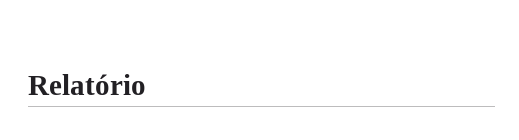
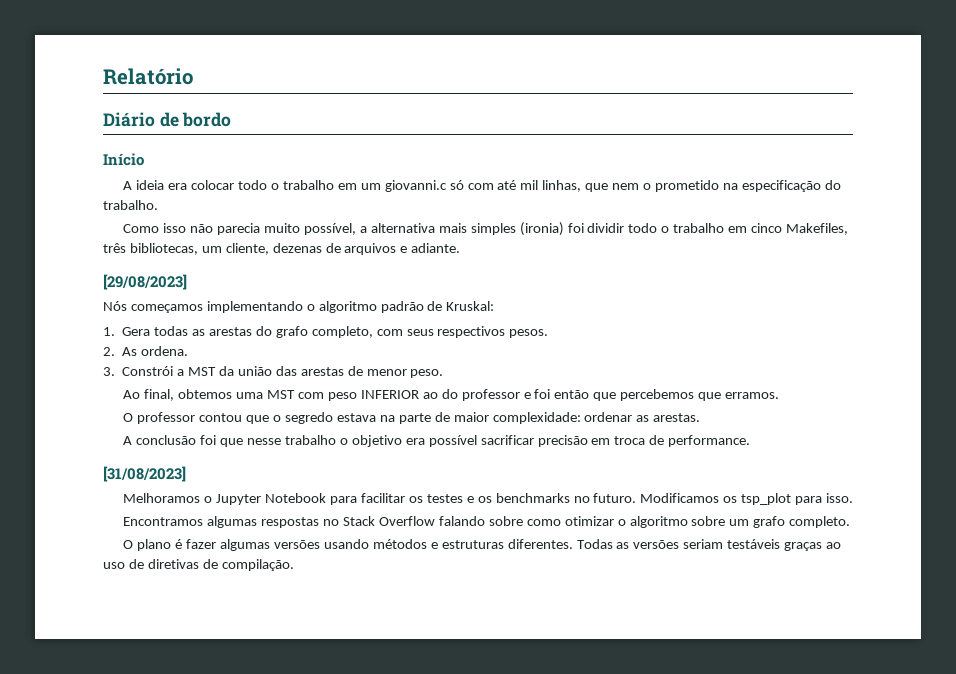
+ Diário de bordo
+ Início
+ A ideia era colocar todo o trabalho em um giovanni.c só com até mil linhas, que nem o prometido na especificação do trabalho.
+ Como isso não parecia muito possível, a alternativa mais simples (ironia) foi dividir todo o trabalho em cinco Makefiles, três bibliotecas, um cliente, dezenas de arquivos e adiante.
+ [29/08/2023]
+ Nós começamos implementando o algoritmo padrão de Kruskal:
+ 1. Gera todas as arestas do grafo completo, com seus respectivos pesos.
+ 2. As ordena.
+ 3. Constrói a MST da união das arestas de menor peso.
+ Ao final, obtemos uma MST com peso INFERIOR ao do professor e foi então que percebemos que erramos.
+ O professor contou que o segredo estava na parte de maior complexidade: ordenar as arestas.
+ A conclusão foi que nesse trabalho o objetivo era possível sacrificar precisão em troca de performance.
+ [31/08/2023]
+ Melhoramos o Jupyter Notebook para facilitar os testes e os benchmarks no futuro. Modificamos os tsp_plot para isso.
+ Encontramos algumas respostas no Stack Overflow falando sobre como otimizar o algoritmo sobre um grafo completo.
+ O plano é fazer algumas versões usando métodos e estruturas diferentes. Todas as versões seriam testáveis graças ao uso de diretivas de compilação.

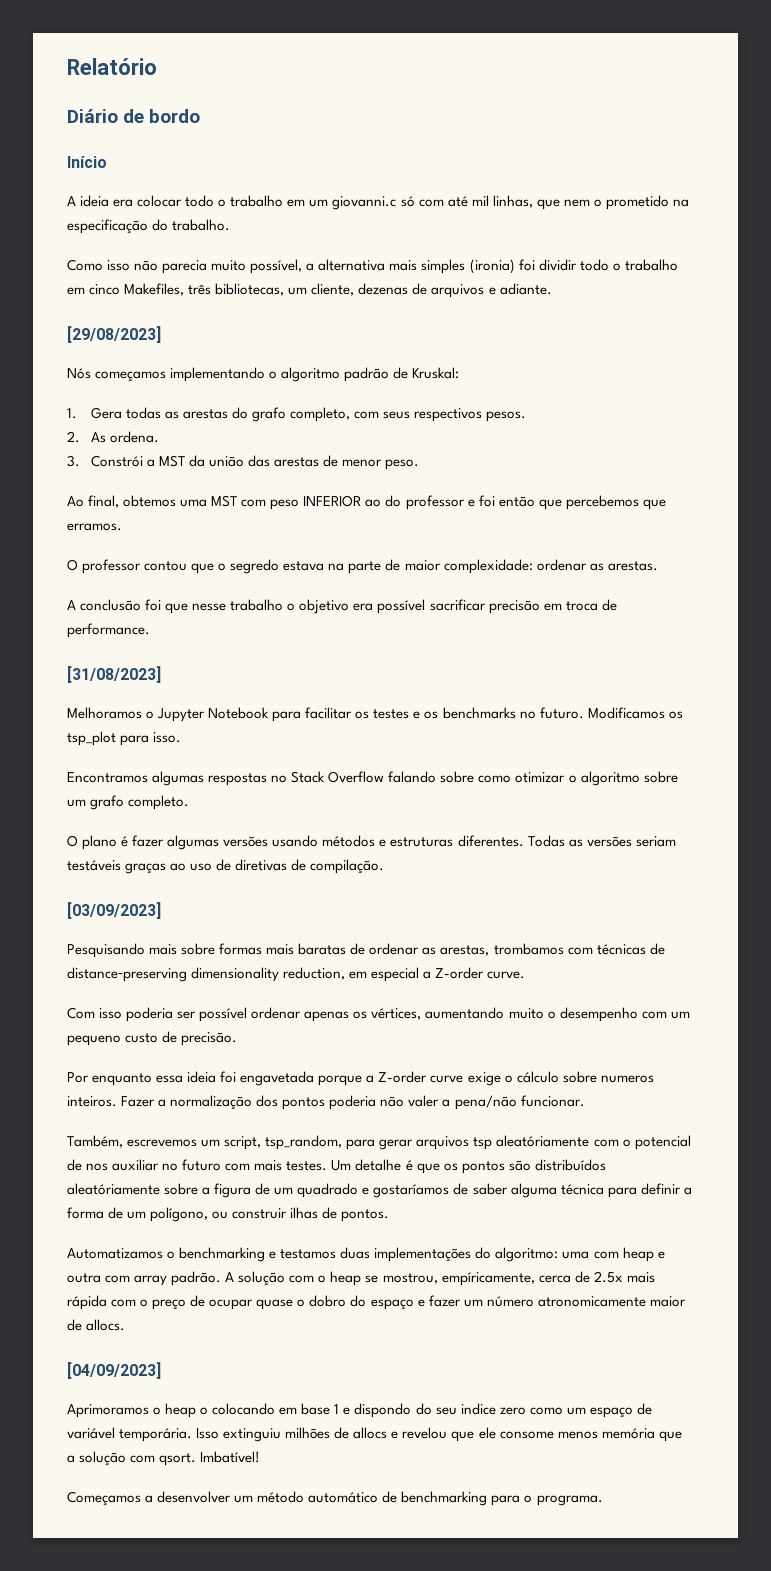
+ [03/09/2023]
+ Pesquisando mais sobre formas mais baratas de ordenar as arestas, trombamos com técnicas de distance‐preserving dimensionality reduction, em especial a Z-order curve.
+ Com isso poderia ser possível ordenar apenas os vértices, aumentando muito o desempenho com um pequeno custo de precisão.
+ Por enquanto essa ideia foi engavetada porque a Z-order curve exige o cálculo sobre numeros inteiros. Fazer a normalização dos pontos poderia não valer a pena/não funcionar.
+ Também, escrevemos um script, tsp_random, para gerar arquivos tsp aleatóriamente com o potencial de nos auxiliar no futuro com mais testes. Um detalhe é que os pontos são distribuídos aleatóriamente sobre a figura de um quadrado e gostaríamos de saber alguma técnica para definir a forma de um polígono, ou construir ilhas de pontos.
+ Automatizamos o benchmarking e testamos duas implementações do algoritmo: uma com heap e outra com array padrão. A solução com o heap se mostrou, empíricamente, cerca de 2.5x mais rápida com o preço de ocupar quase o dobro do espaço e fazer um número atronomicamente maior de allocs.
+ [04/09/2023]
+ Aprimoramos o heap o colocando em base 1 e dispondo do seu indice zero como um espaço de variável temporária. Isso extinguiu milhões de allocs e revelou que ele consome menos memória que a solução com qsort. Imbatível!
+ Começamos a desenvolver um método automático de benchmarking para o programa.

